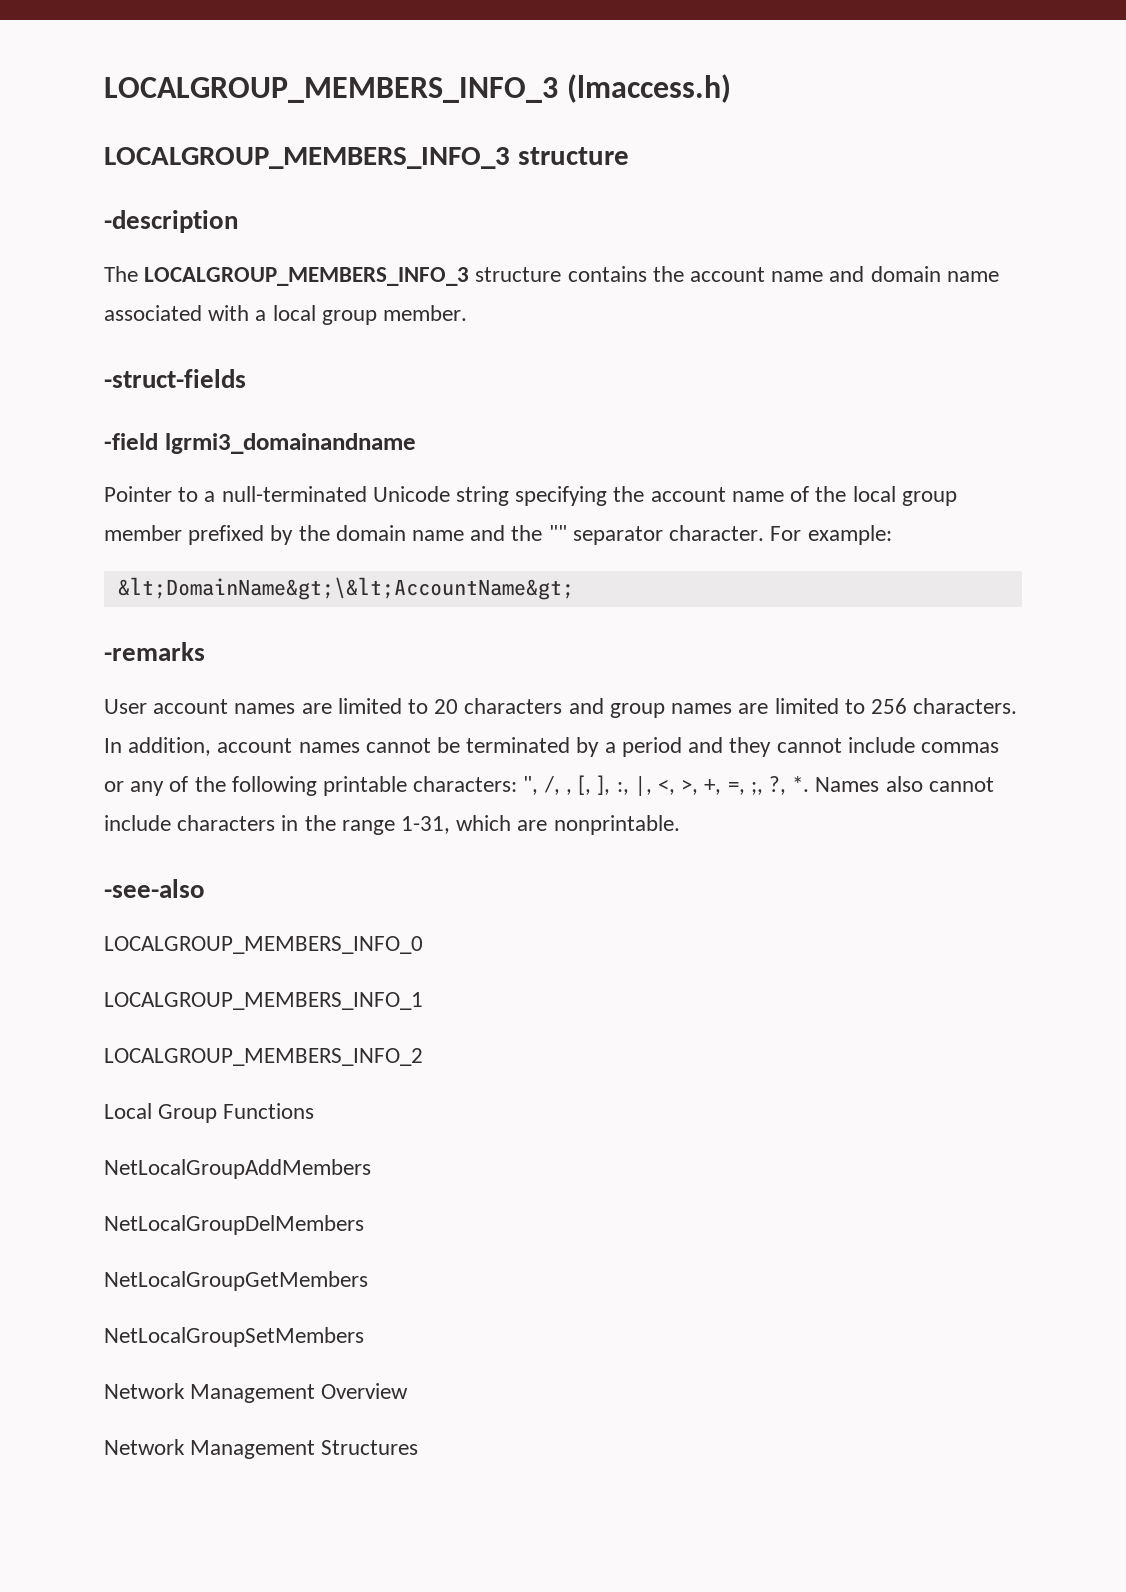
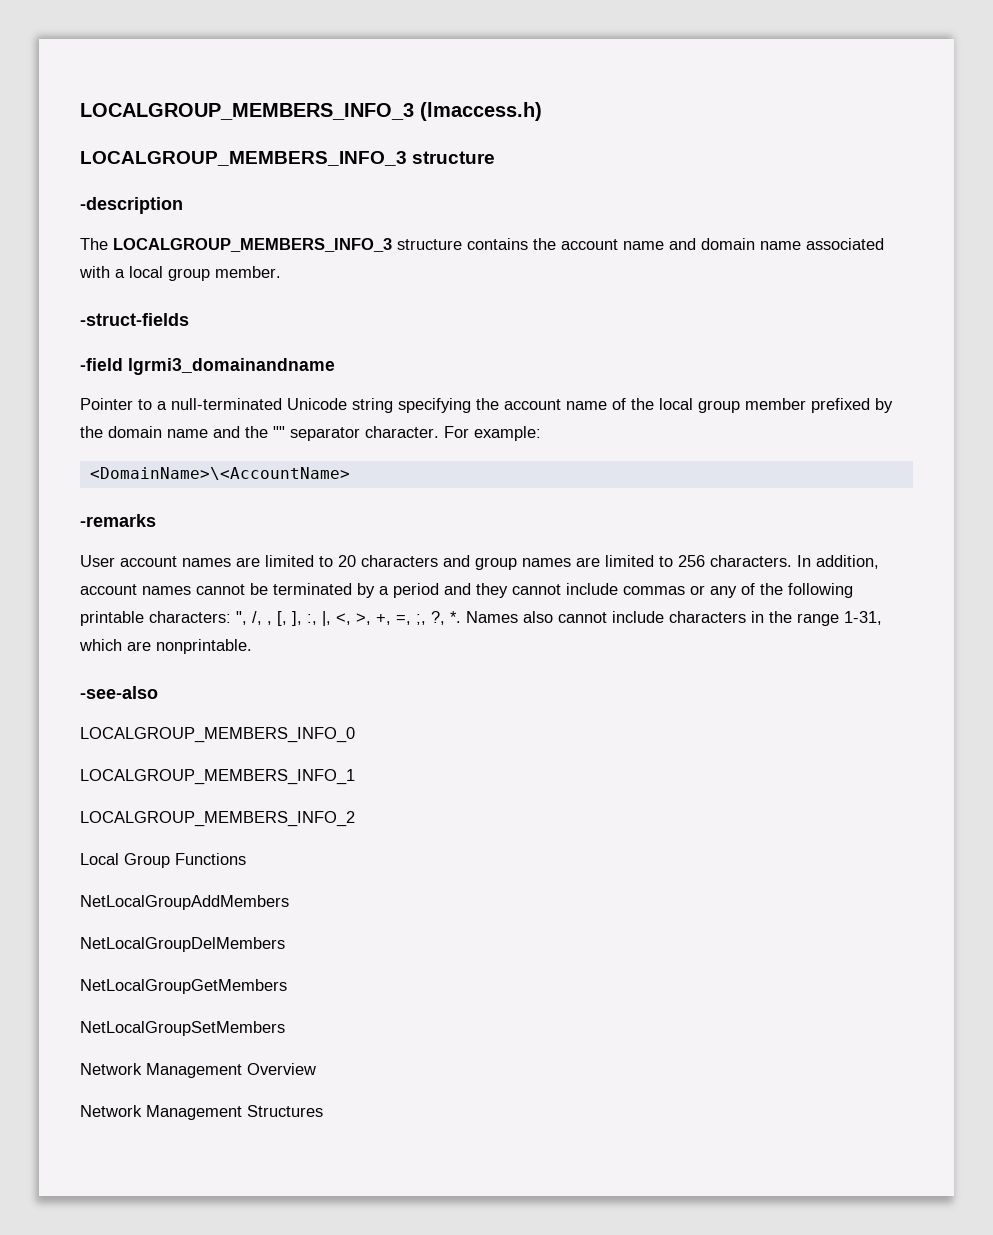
- &lt;DomainName&gt;\&lt;AccountName&gt;
+ <DomainName>\<AccountName>

